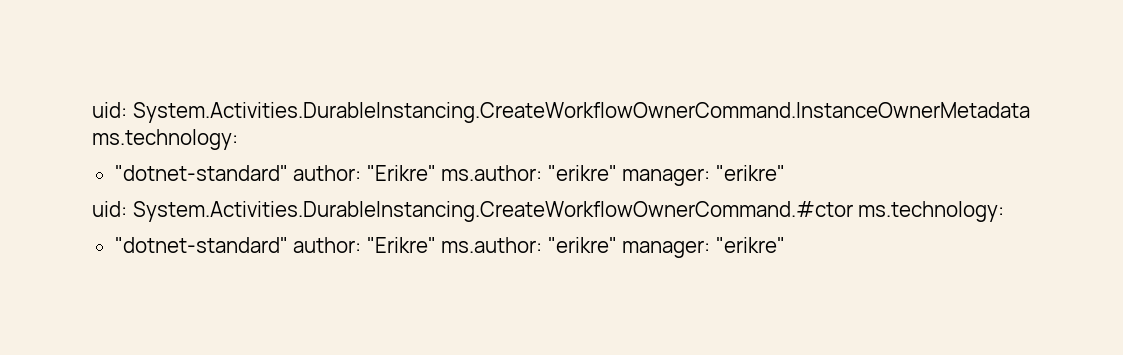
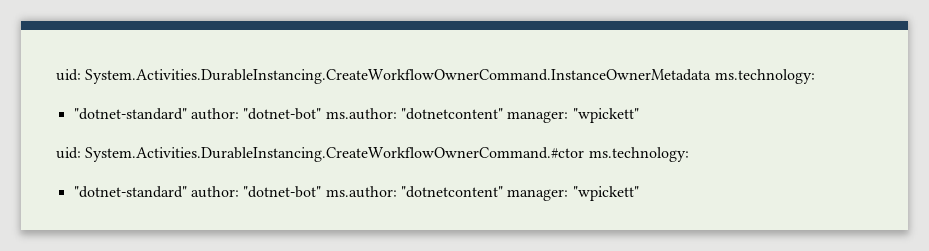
  uid: System.Activities.DurableInstancing.CreateWorkflowOwnerCommand.InstanceOwnerMetadata ms.technology:
- "dotnet-standard" author: "Erikre" ms.author: "erikre" manager: "erikre"
+ "dotnet-standard" author: "dotnet-bot" ms.author: "dotnetcontent" manager: "wpickett"
  uid: System.Activities.DurableInstancing.CreateWorkflowOwnerCommand.#ctor ms.technology:
- "dotnet-standard" author: "Erikre" ms.author: "erikre" manager: "erikre"
+ "dotnet-standard" author: "dotnet-bot" ms.author: "dotnetcontent" manager: "wpickett"

